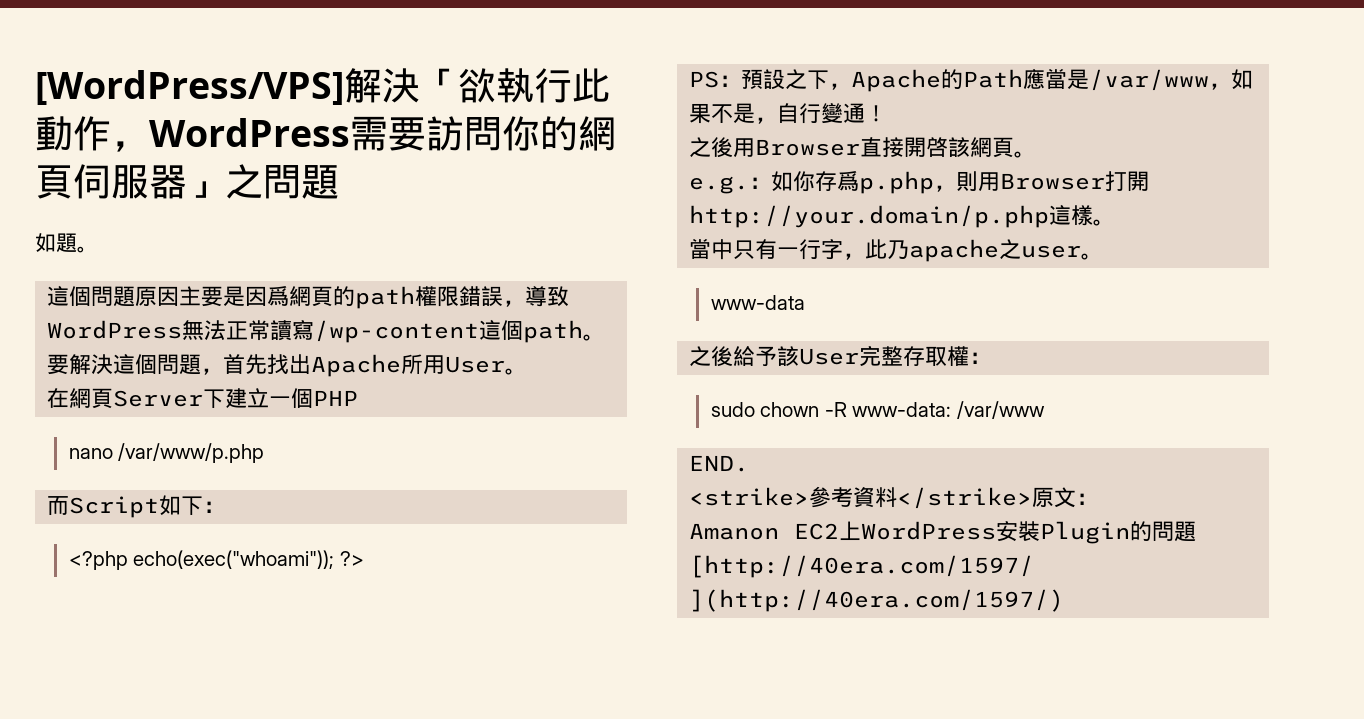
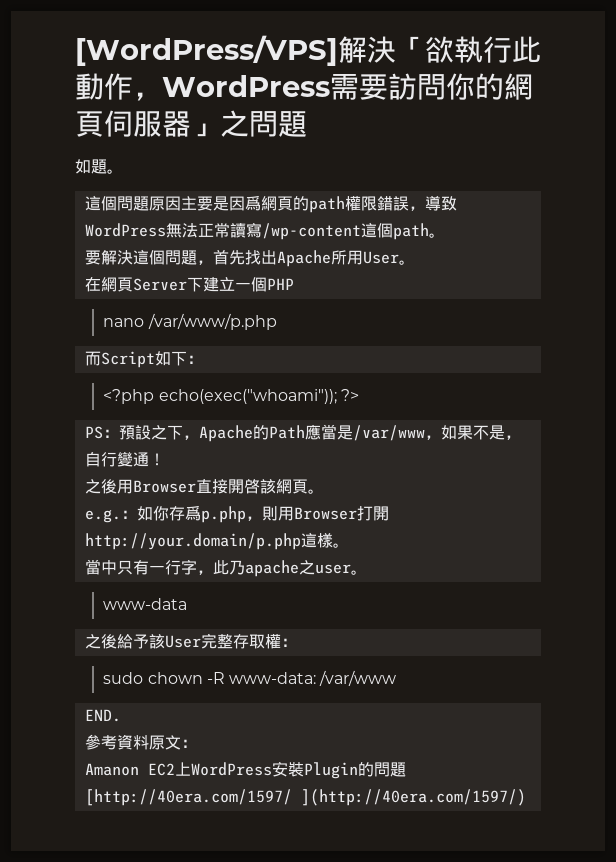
- <strike>參考資料</strike>原文：
+ 參考資料原文：

